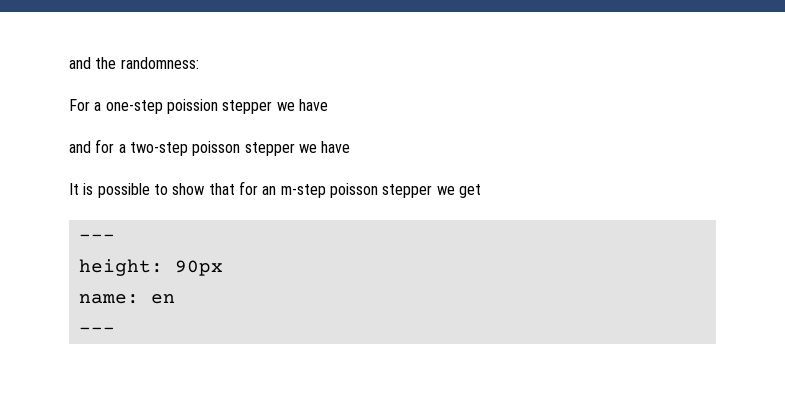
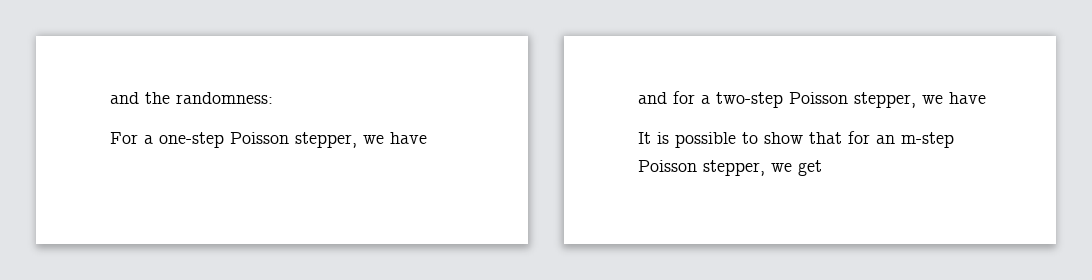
- For a one-step poission stepper we have
+ For a one-step Poisson stepper, we have
- and for a two-step poisson stepper we have
+ and for a two-step Poisson stepper, we have
- It is possible to show that for an m-step poisson stepper we get
- ---
- height: 90px
- name: en
- ---
+ It is possible to show that for an m-step Poisson stepper, we get

